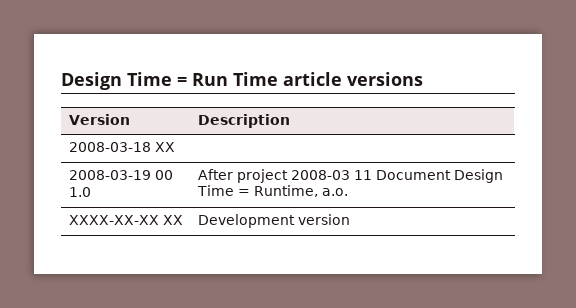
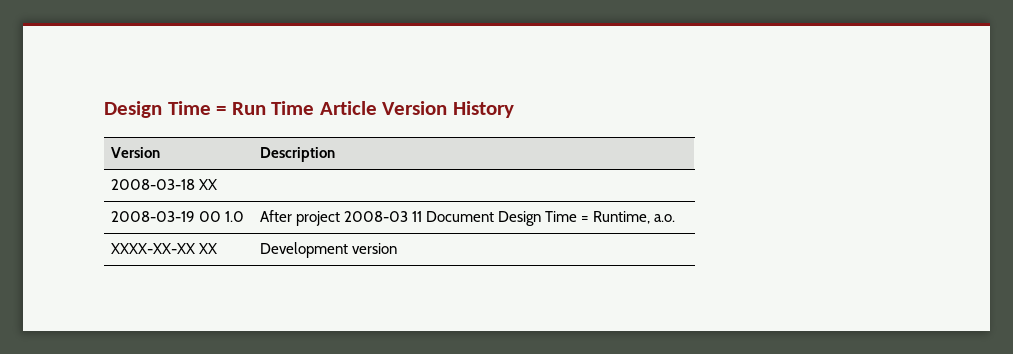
- Design Time = Run Time article versions
+ Design Time = Run Time Article Version History

